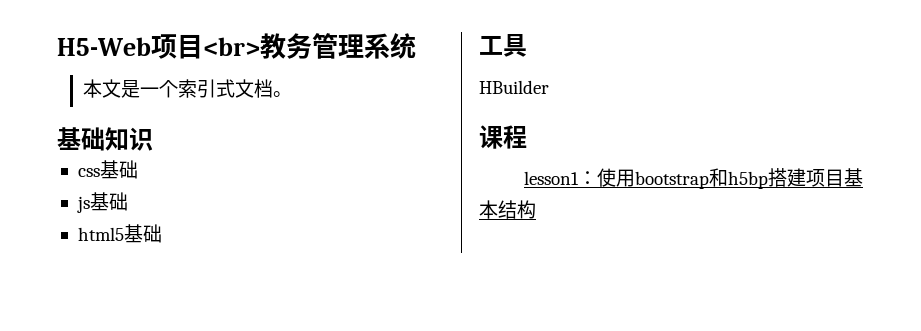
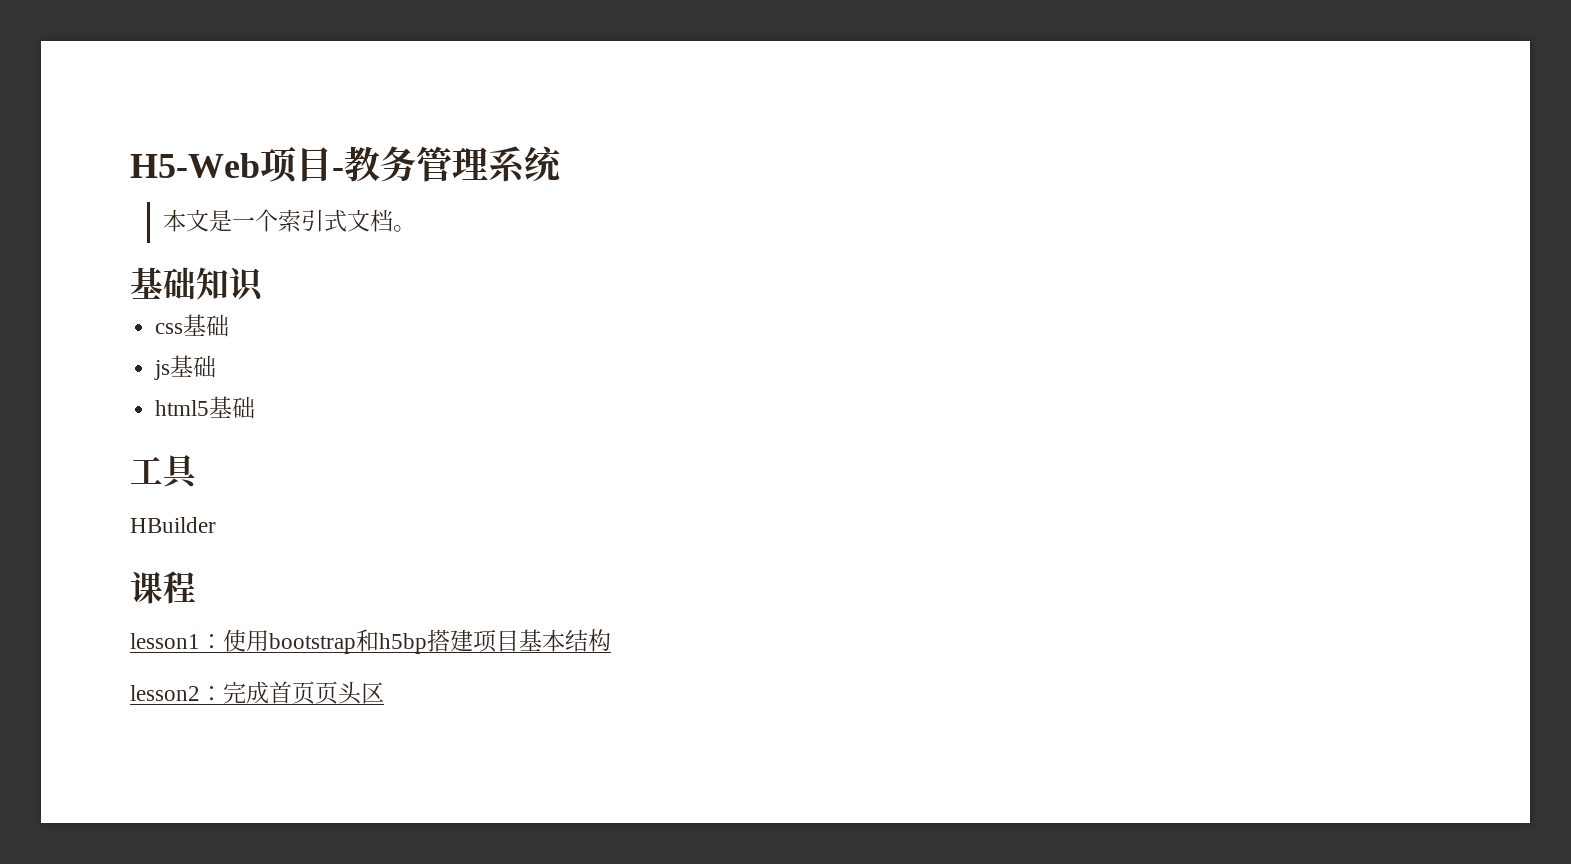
- H5-Web项目<br>教务管理系统
+ H5-Web项目-教务管理系统
+ lesson2：完成首页页头区

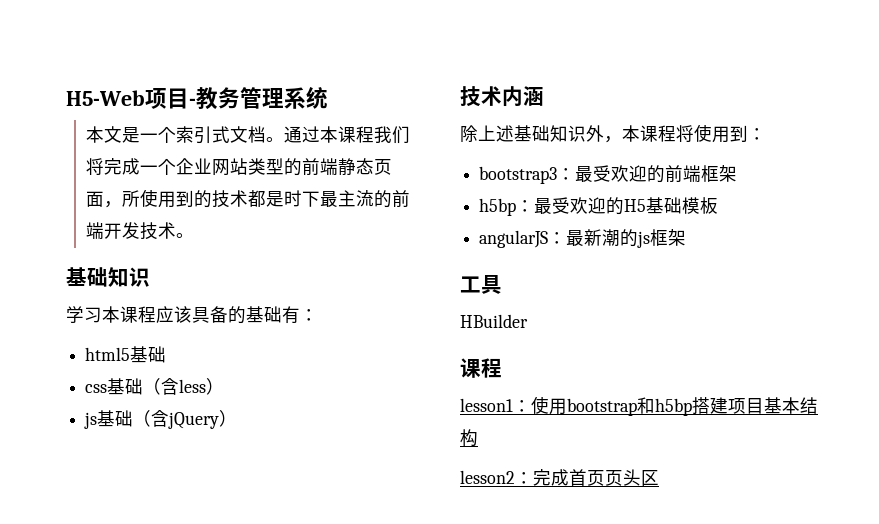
- 本文是一个索引式文档。
+ 本文是一个索引式文档。通过本课程我们将完成一个企业网站类型的前端静态页面，所使用到的技术都是时下最主流的前端开发技术。
  基础知识
+ 学习本课程应该具备的基础有：
+ html5基础
- css基础
+ css基础（含less）
- js基础
- html5基础
+ js基础（含jQuery）
+ 技术内涵
+ 除上述基础知识外，本课程将使用到：
+ bootstrap3：最受欢迎的前端框架
+ h5bp：最受欢迎的H5基础模板
+ angularJS：最新潮的js框架

